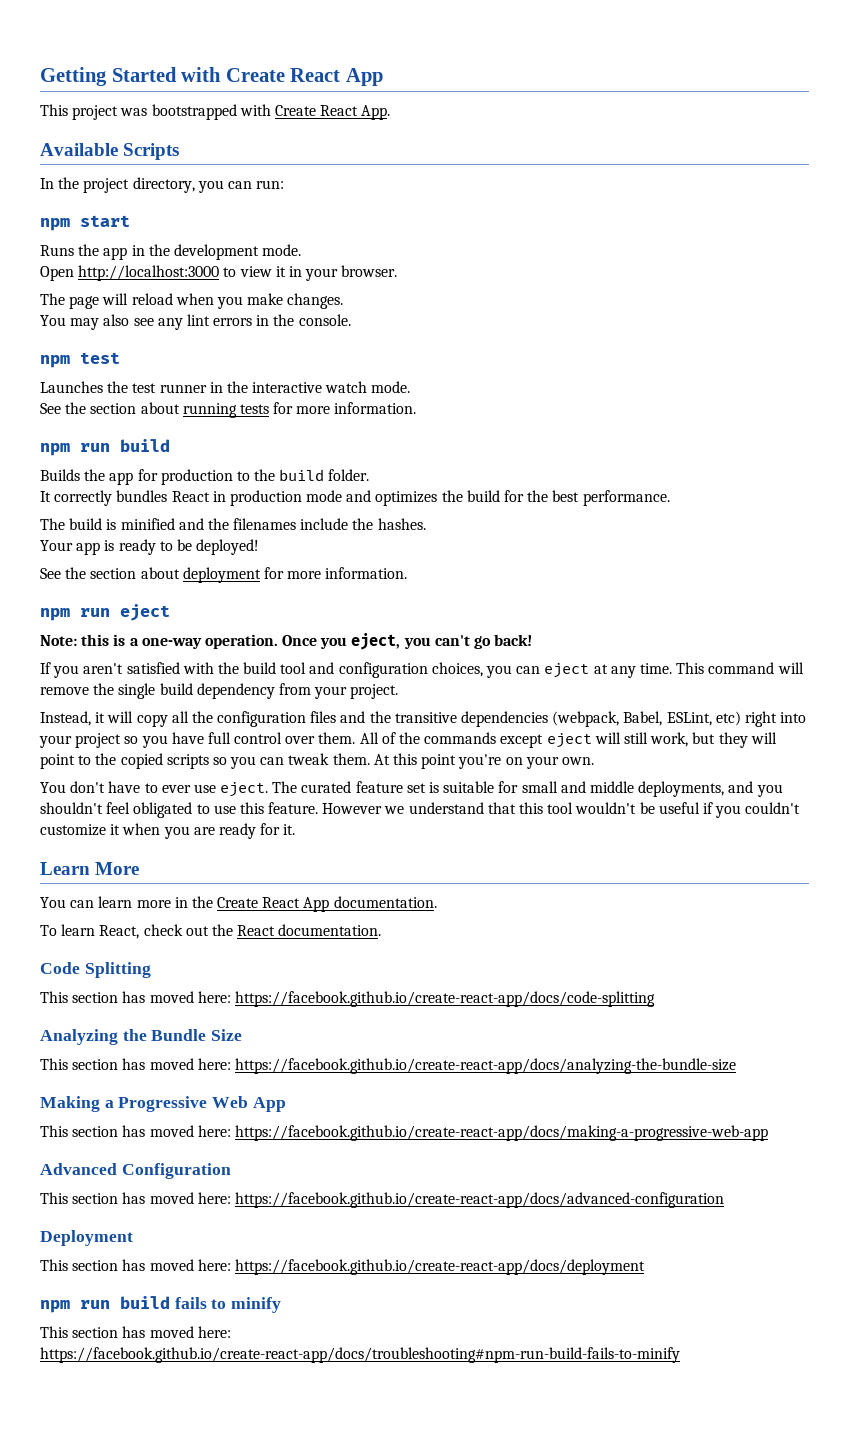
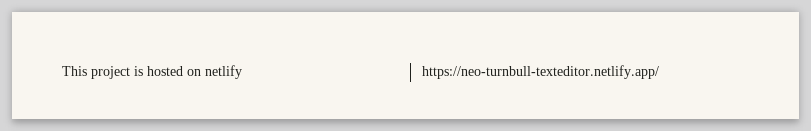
- Getting Started with Create React App
- This project was bootstrapped with Create React App.
- Available Scripts
- In the project directory, you can run:
- npm start
- Runs the app in the development mode.
- Open http://localhost:3000 to view it in your browser.
- The page will reload when you make changes.
- You may also see any lint errors in the console.
- npm test
- Launches the test runner in the interactive watch mode.
- See the section about running tests for more information.
- npm run build
- Builds the app for production to the build folder.
- It correctly bundles React in production mode and optimizes the build for the best performance.
- The build is minified and the filenames include the hashes.
- Your app is ready to be deployed!
- See the section about deployment for more information.
- npm run eject
- Note: this is a one-way operation. Once you eject, you can't go back!
- If you aren't satisfied with the build tool and configuration choices, you can eject at any time. This command will remove the single build dependency from your project.
- Instead, it will copy all the configuration files and the transitive dependencies (webpack, Babel, ESLint, etc) right into your project so you have full control over them. All of the commands except eject will still work, but they will point to the copied scripts so you can tweak them. At this point you're on your own.
- You don't have to ever use eject. The curated feature set is suitable for small and middle deployments, and you shouldn't feel obligated to use this feature. However we understand that this tool wouldn't be useful if you couldn't customize it when you are ready for it.
- Learn More
- You can learn more in the Create React App documentation.
- To learn React, check out the React documentation.
- Code Splitting
- This section has moved here: https://facebook.github.io/create-react-app/docs/code-splitting
- Analyzing the Bundle Size
- This section has moved here: https://facebook.github.io/create-react-app/docs/analyzing-the-bundle-size
- Making a Progressive Web App
- This section has moved here: https://facebook.github.io/create-react-app/docs/making-a-progressive-web-app
- Advanced Configuration
- This section has moved here: https://facebook.github.io/create-react-app/docs/advanced-configuration
- Deployment
- This section has moved here: https://facebook.github.io/create-react-app/docs/deployment
- npm run build fails to minify
- This section has moved here: https://facebook.github.io/create-react-app/docs/troubleshooting#npm-run-build-fails-to-minify
+ This project is hosted on netlify https://neo-turnbull-texteditor.netlify.app/

